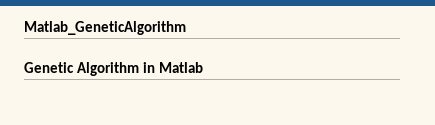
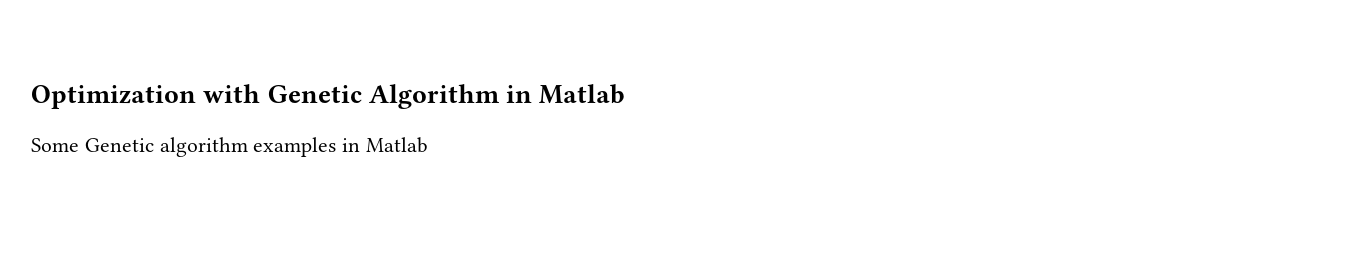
- Matlab_GeneticAlgorithm
- Genetic Algorithm in Matlab
+ Optimization with Genetic Algorithm in Matlab
+ Some Genetic algorithm examples in Matlab

